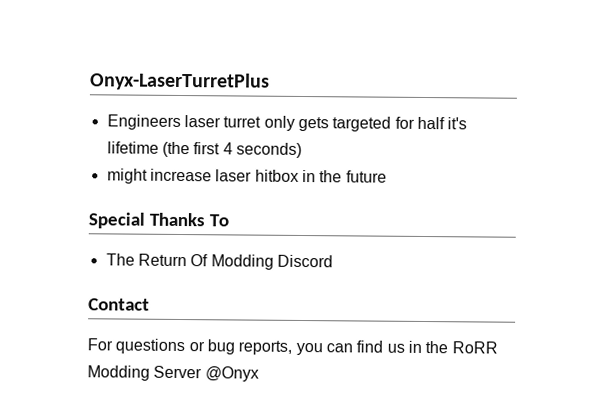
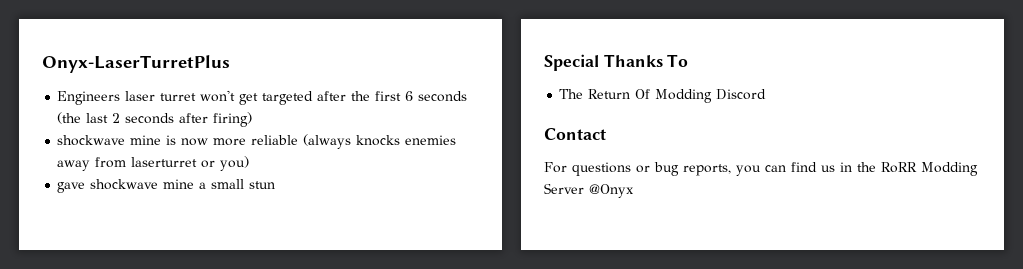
- Engineers laser turret only gets targeted for half it's lifetime (the first 4 seconds)
- might increase laser hitbox in the future
+ Engineers laser turret won't get targeted after the first 6 seconds (the last 2 seconds after firing)
+ shockwave mine is now more reliable (always knocks enemies away from laserturret or you)
+ gave shockwave mine a small stun

